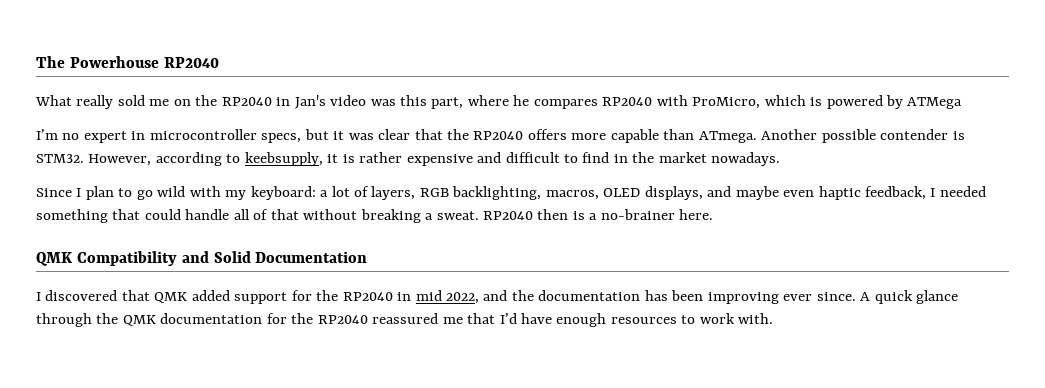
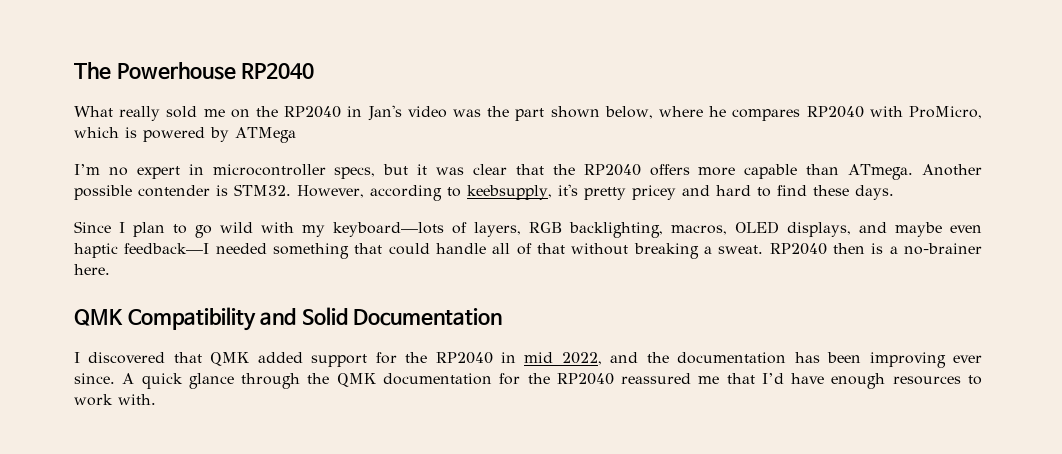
- What really sold me on the RP2040 in Jan's video was this part, where he compares RP2040 with ProMicro, which is powered by ATMega
+ What really sold me on the RP2040 in Jan's video was the part shown below, where he compares RP2040 with ProMicro, which is powered by ATMega
- However, according to keebsupply, it is rather expensive and difficult to find in the market nowadays.
+ However, according to keebsupply, it's pretty pricey and hard to find these days.
- Since I plan to go wild with my keyboard: a lot of layers, RGB backlighting, macros, OLED displays, and maybe even haptic feedback, I needed something that could handle all of that without breaking a sweat.
+ Since I plan to go wild with my keyboard—lots of layers, RGB backlighting, macros, OLED displays, and maybe even haptic feedback—I needed something that could handle all of that without breaking a sweat.

